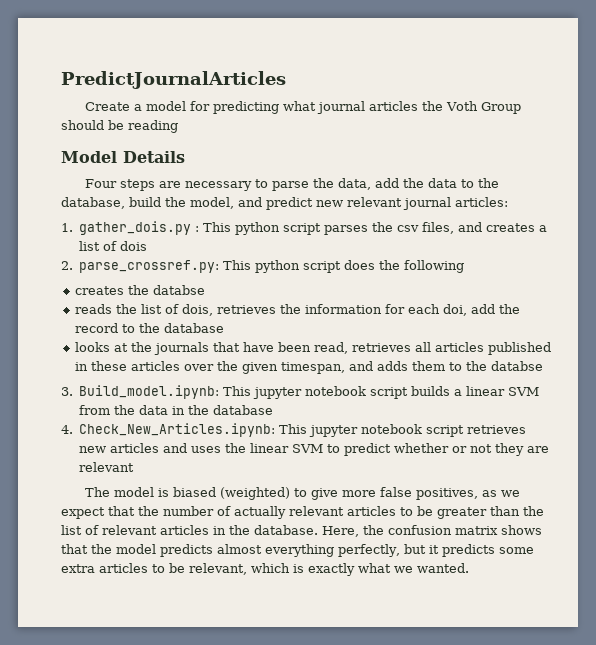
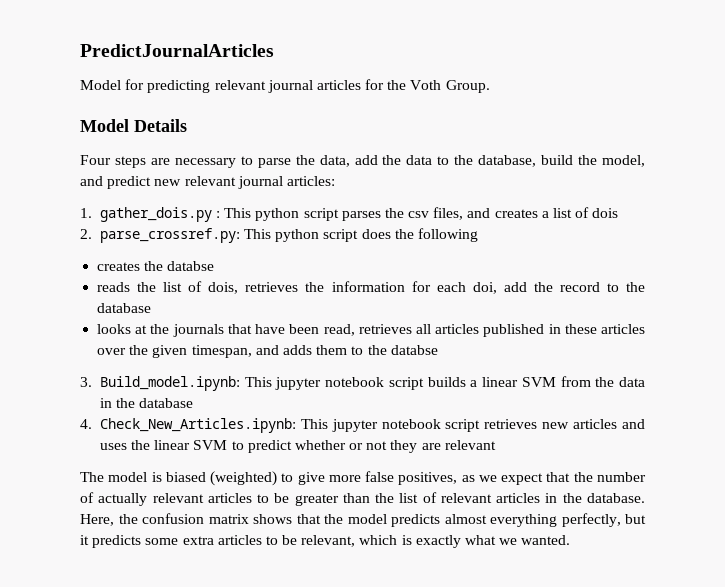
- Create a model for predicting what journal articles the Voth Group should be reading
+ Model for predicting relevant journal articles for the Voth Group.

